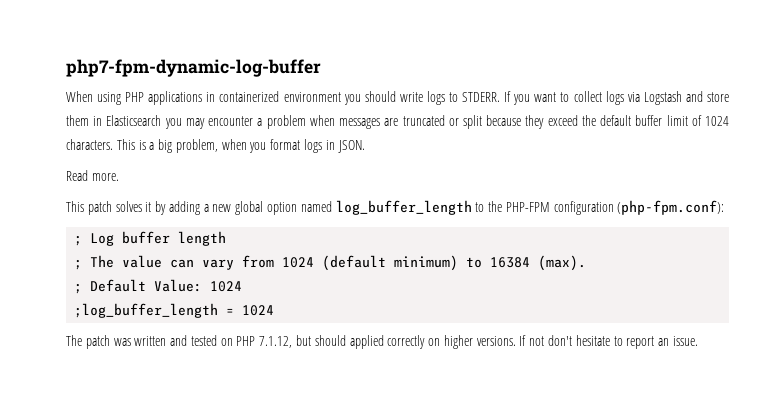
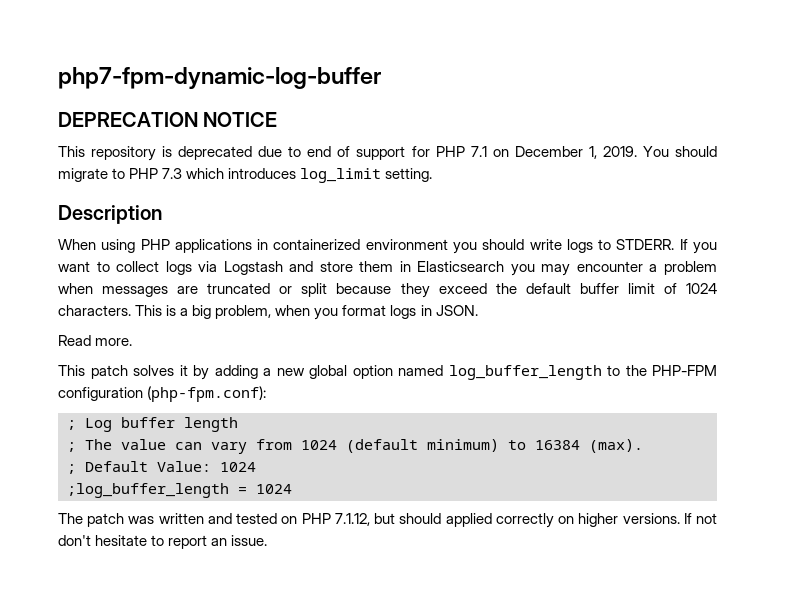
+ DEPRECATION NOTICE
+ This repository is deprecated due to end of support for PHP 7.1 on December 1, 2019. You should migrate to PHP 7.3 which introduces log_limit setting.
+ Description

